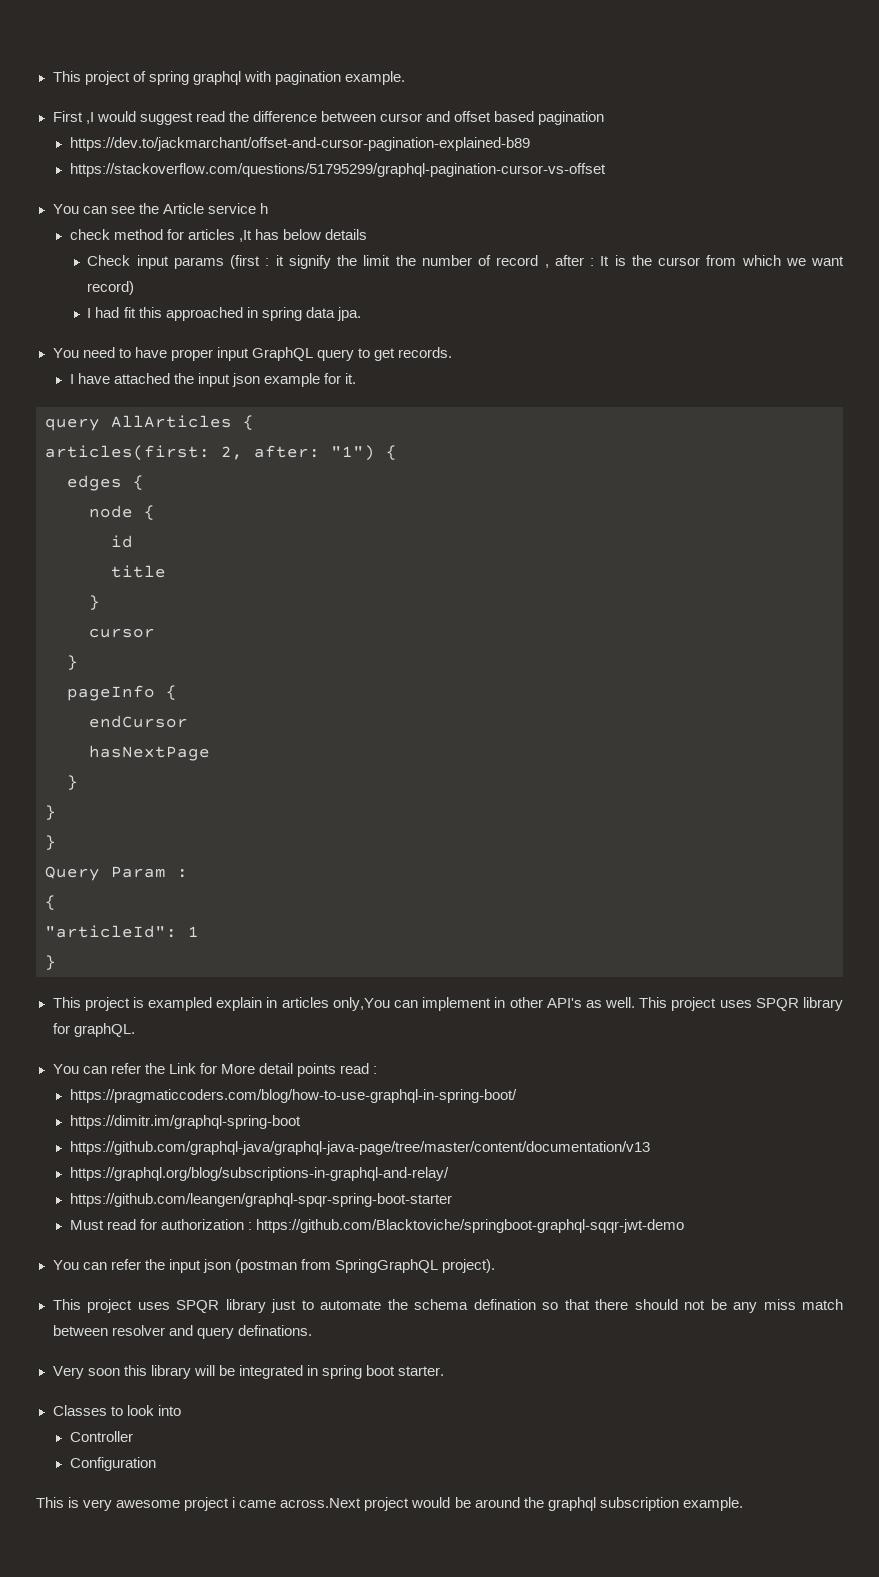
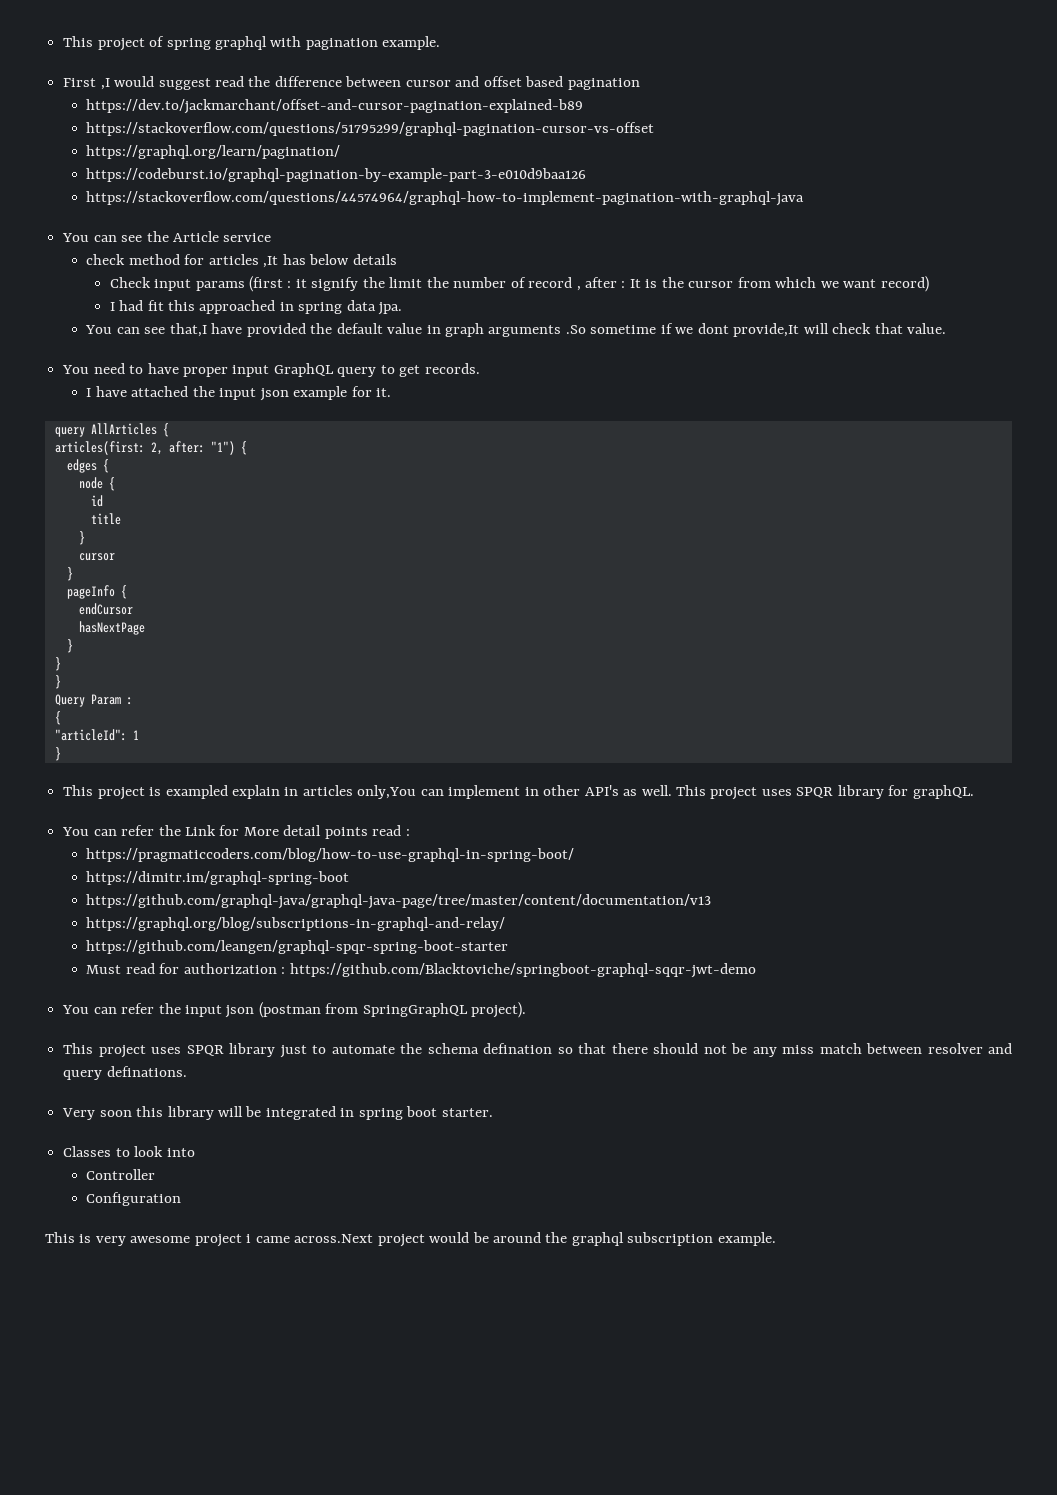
+ https://graphql.org/learn/pagination/
+ https://codeburst.io/graphql-pagination-by-example-part-3-e010d9baa126
+ https://stackoverflow.com/questions/44574964/graphql-how-to-implement-pagination-with-graphql-java
- You can see the Article service h
+ You can see the Article service
+ You can see that,I have provided the default value in graph arguments .So sometime if we dont provide,It will check that value.

